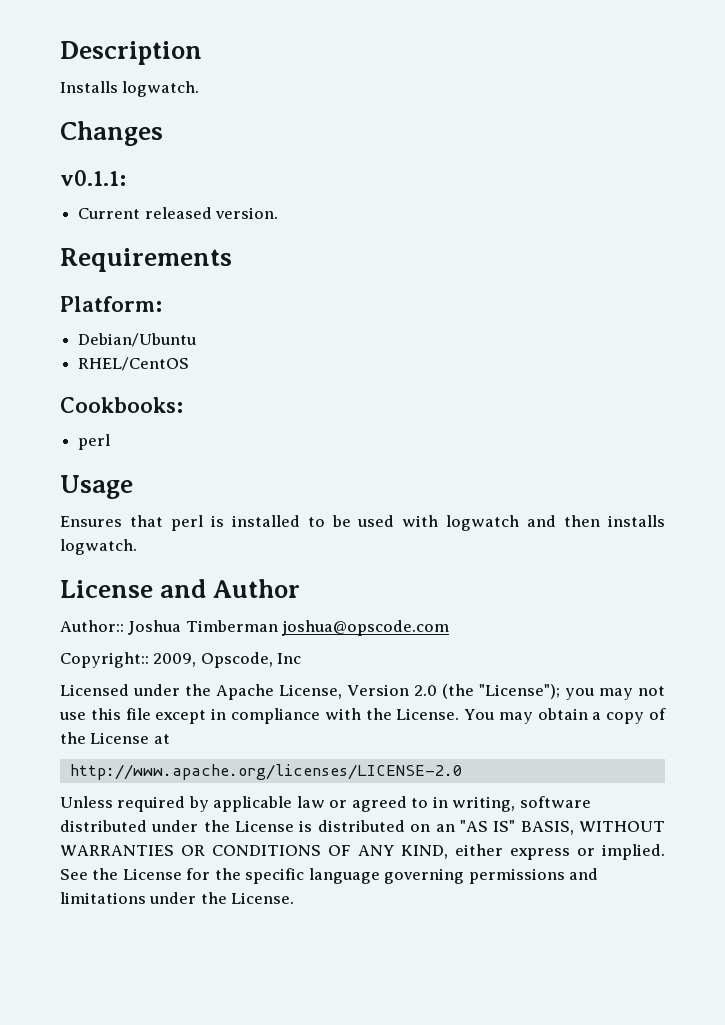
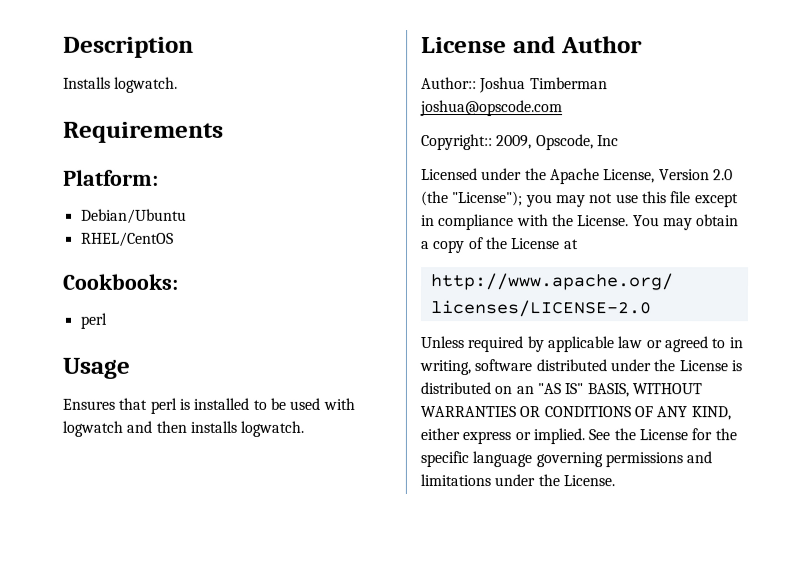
- Changes
- v0.1.1:
- Current released version.

